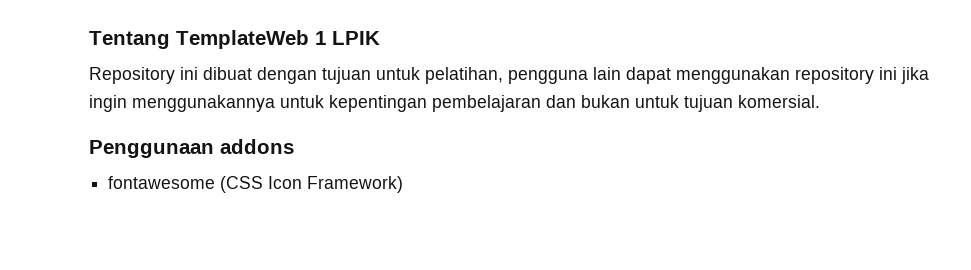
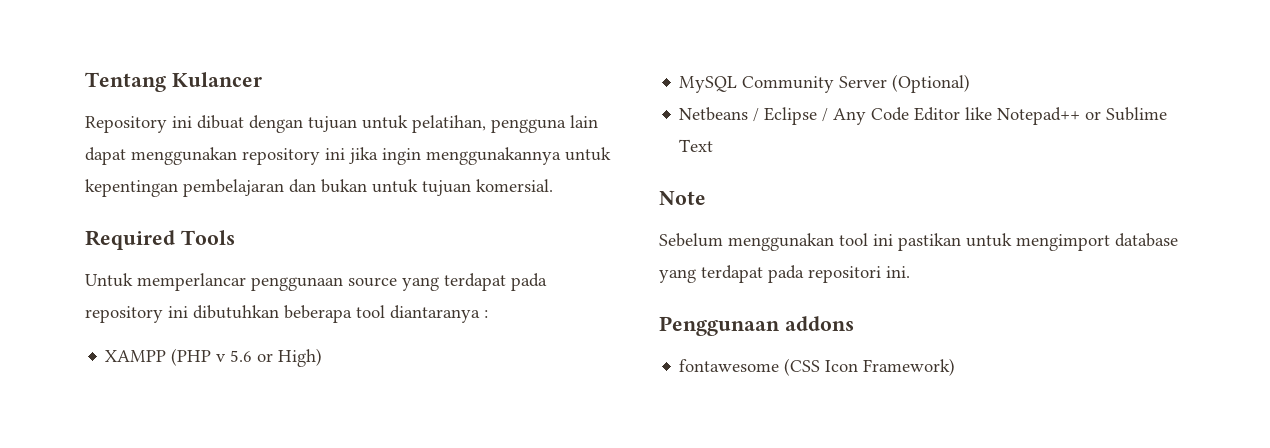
- Tentang TemplateWeb 1 LPIK
+ Tentang Kulancer
+ Required Tools
+ Untuk memperlancar penggunaan source yang terdapat pada repository ini dibutuhkan beberapa tool diantaranya :
+ XAMPP (PHP v 5.6 or High)
+ MySQL Community Server (Optional)
+ Netbeans / Eclipse / Any Code Editor like Notepad++ or Sublime Text
+ Note
+ Sebelum menggunakan tool ini pastikan untuk mengimport database yang terdapat pada repositori ini.

